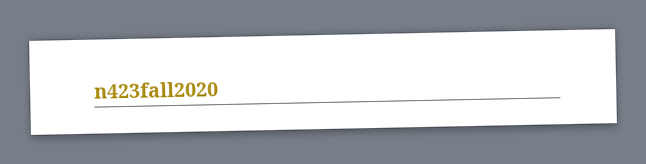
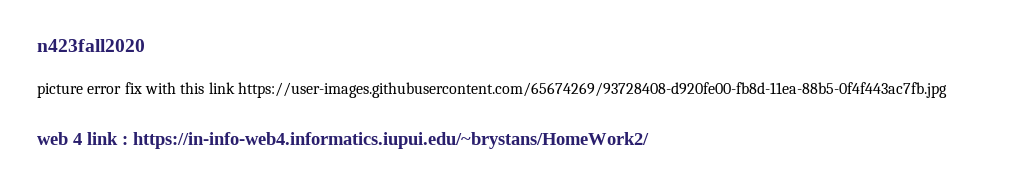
+ picture error fix with this link https://user-images.githubusercontent.com/65674269/93728408-d920fe00-fb8d-11ea-88b5-0f4f443ac7fb.jpg
+ web 4 link : https://in-info-web4.informatics.iupui.edu/~brystans/HomeWork2/

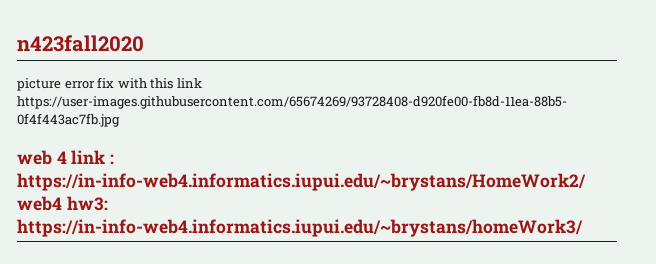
- web 4 link : https://in-info-web4.informatics.iupui.edu/~brystans/HomeWork2/
+ web 4 link : https://in-info-web4.informatics.iupui.edu/~brystans/HomeWork2/ web4 hw3: https://in-info-web4.informatics.iupui.edu/~brystans/homeWork3/

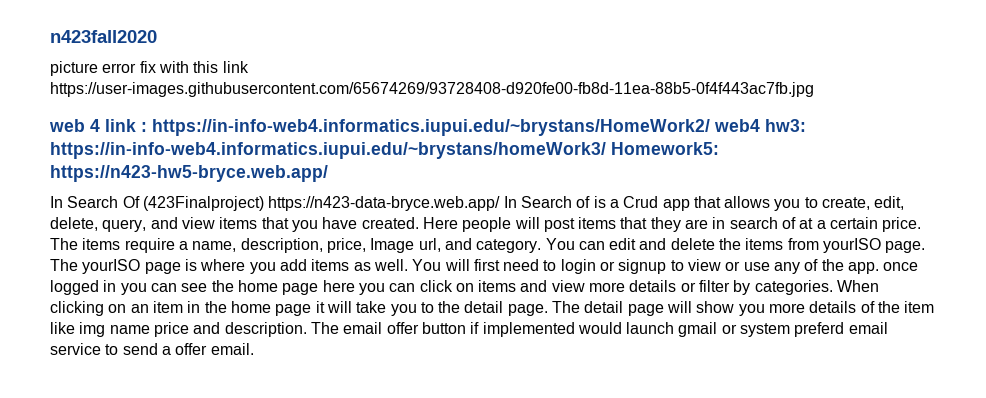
- web 4 link : https://in-info-web4.informatics.iupui.edu/~brystans/HomeWork2/ web4 hw3: https://in-info-web4.informatics.iupui.edu/~brystans/homeWork3/
+ web 4 link : https://in-info-web4.informatics.iupui.edu/~brystans/HomeWork2/ web4 hw3: https://in-info-web4.informatics.iupui.edu/~brystans/homeWork3/ Homework5: https://n423-hw5-bryce.web.app/
+ In Search Of (423Finalproject) https://n423-data-bryce.web.app/ In Search of is a Crud app that allows you to create, edit, delete, query, and view items that you have created. Here people will post items that they are in search of at a certain price. The items require a name, description, price, Image url, and category. You can edit and delete the items from yourISO page. The yourISO page is where you add items as well. You will first need to login or signup to view or use any of the app. once logged in you can see the home page here you can click on items and view more details or filter by categories. When clicking on an item in the home page it will take you to the detail page. The detail page will show you more details of the item like img name price and description. The email offer button if implemented would launch gmail or system preferd email service to send a offer email.

